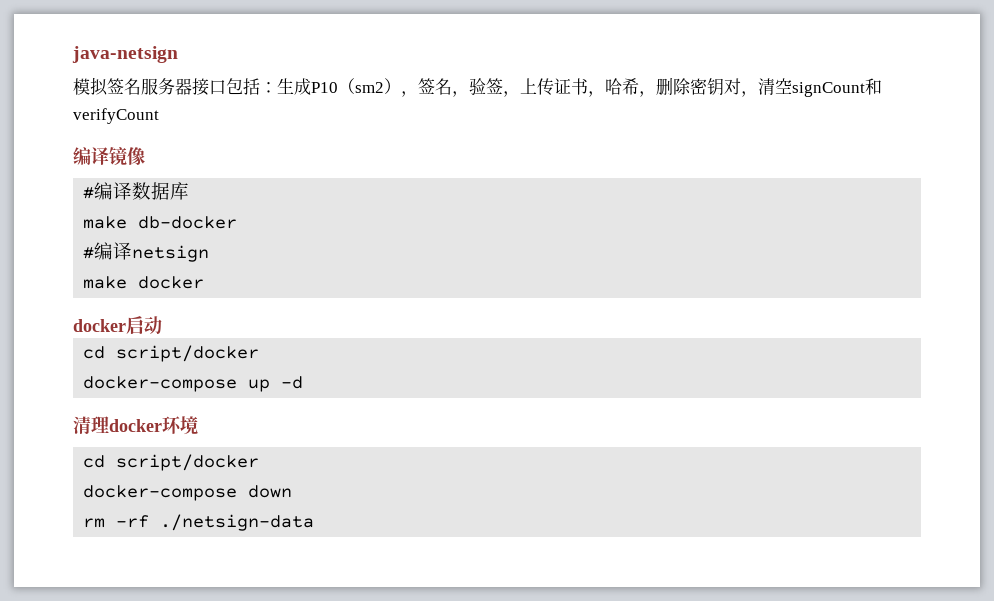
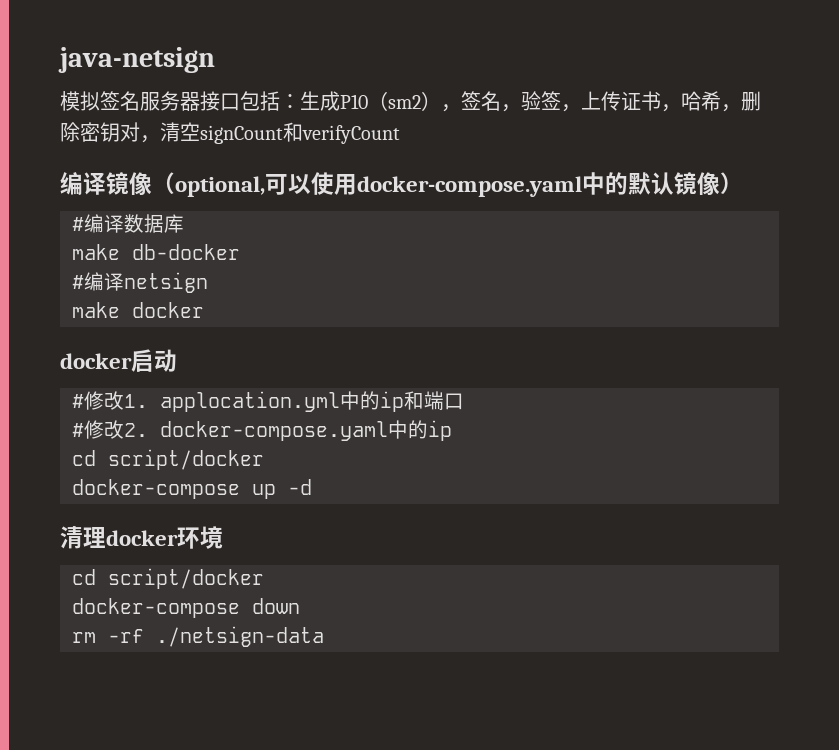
- 编译镜像
+ 编译镜像（optional,可以使用docker-compose.yaml中的默认镜像）
+ #修改1. applocation.yml中的ip和端口
+ #修改2. docker-compose.yaml中的ip

